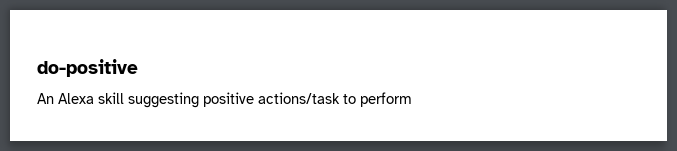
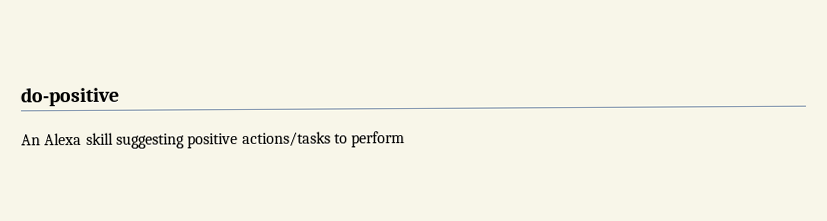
- An Alexa skill suggesting positive actions/task to perform
+ An Alexa skill suggesting positive actions/tasks to perform

